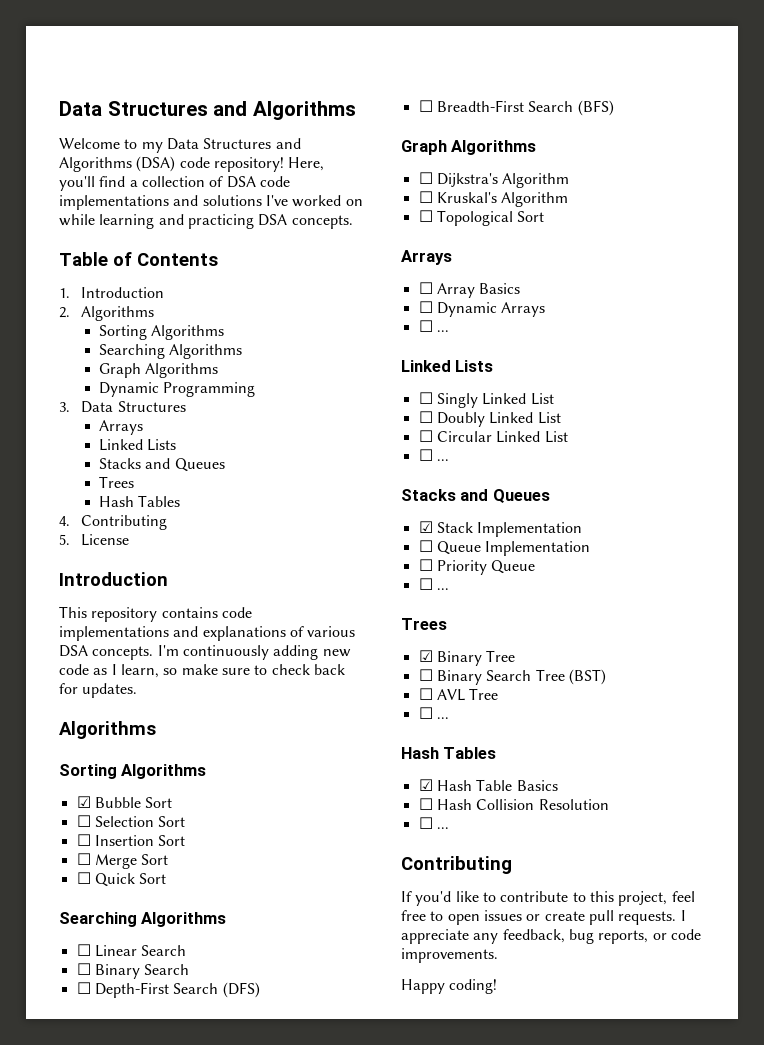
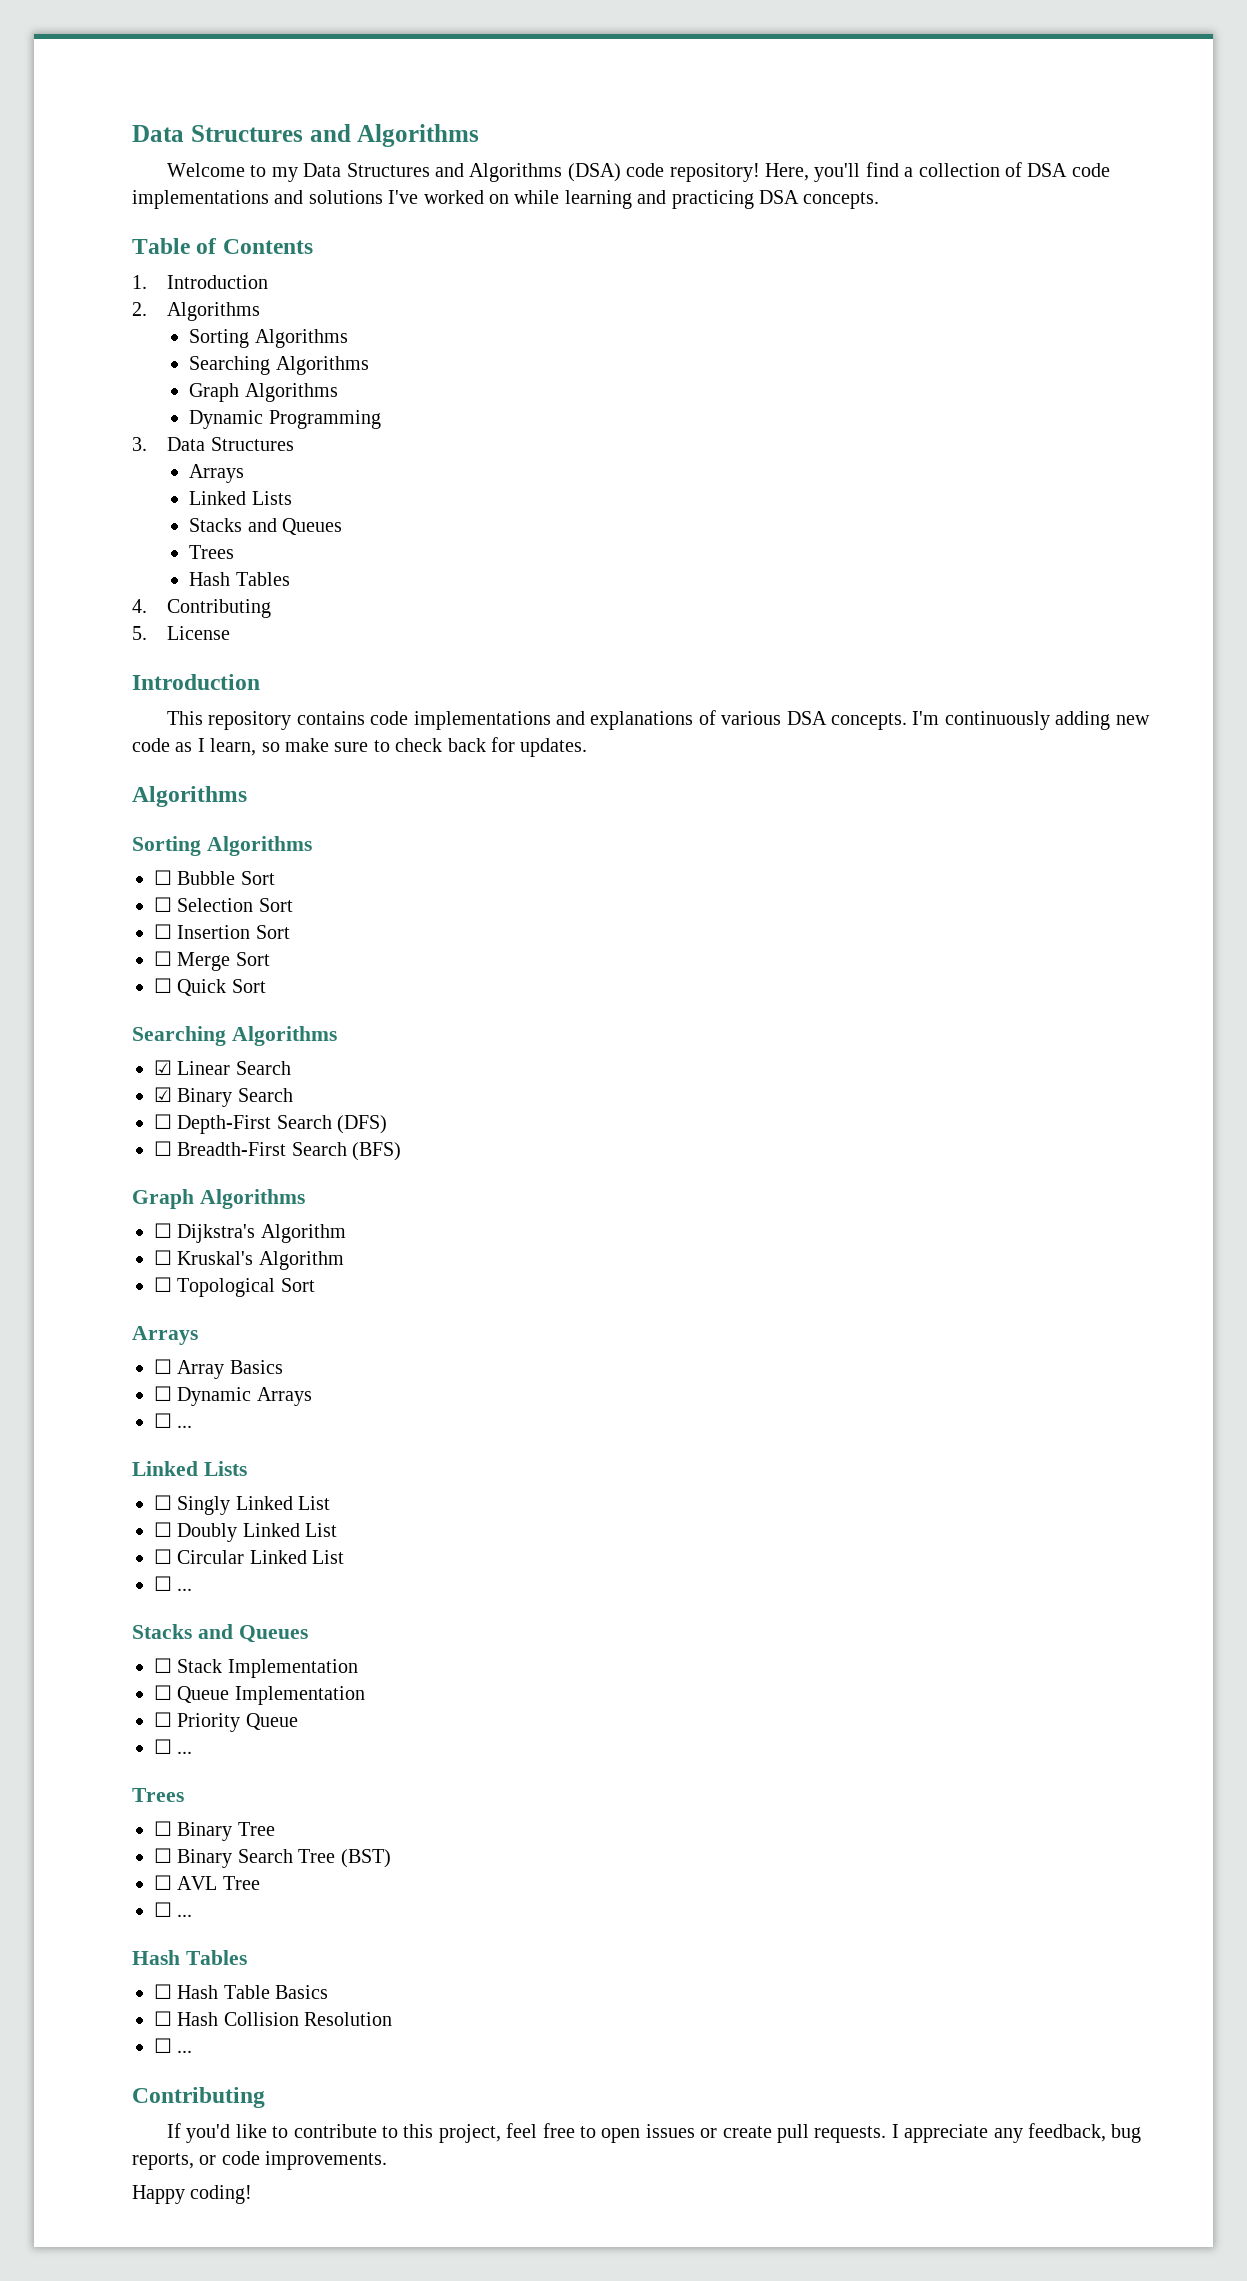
- ☑ Bubble Sort
+ ☐ Bubble Sort
- ☐ Linear Search
- ☐ Binary Search
+ ☑ Linear Search
+ ☑ Binary Search
- ☑ Stack Implementation
+ ☐ Stack Implementation
- ☑ Binary Tree
+ ☐ Binary Tree
- ☑ Hash Table Basics
+ ☐ Hash Table Basics

